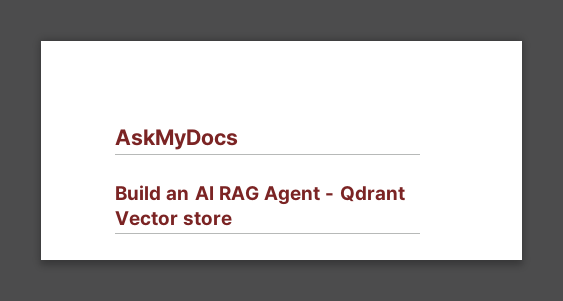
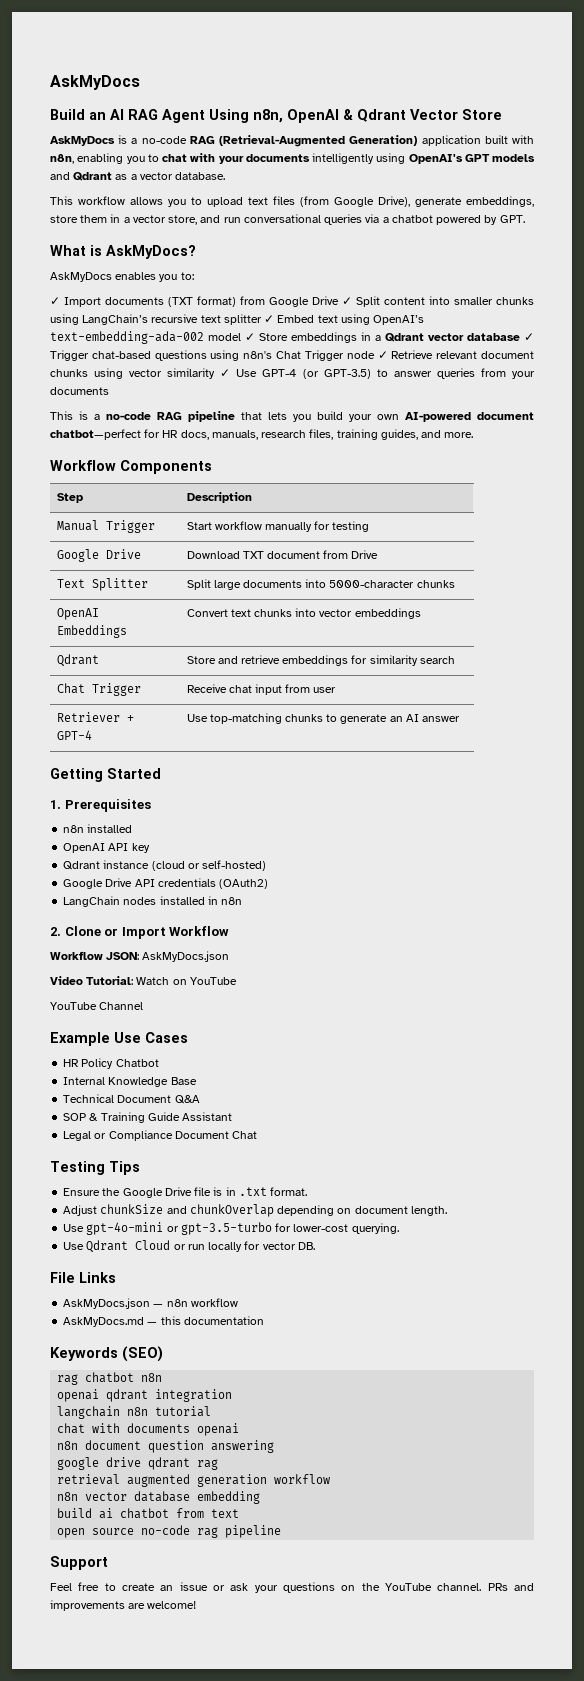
- Build an AI RAG Agent - Qdrant Vector store
+ Build an AI RAG Agent Using n8n, OpenAI & Qdrant Vector Store
+ AskMyDocs is a no-code RAG (Retrieval-Augmented Generation) application built with n8n, enabling you to chat with your documents intelligently using OpenAI's GPT models and Qdrant as a vector database.
+ This workflow allows you to upload text files (from Google Drive), generate embeddings, store them in a vector store, and run conversational queries via a chatbot powered by GPT.
+ What is AskMyDocs?
+ AskMyDocs enables you to:
+ ✓ Import documents (TXT format) from Google Drive ✓ Split content into smaller chunks using LangChain’s recursive text splitter ✓ Embed text using OpenAI’s text-embedding-ada-002 model ✓ Store embeddings in a Qdrant vector database ✓ Trigger chat-based questions using n8n's Chat Trigger node ✓ Retrieve relevant document chunks using vector similarity ✓ Use GPT-4 (or GPT-3.5) to answer queries from your documents
+ This is a no-code RAG pipeline that lets you build your own AI-powered document chatbot—perfect for HR docs, manuals, research files, training guides, and more.
+ Workflow Components
+ Step | Description
+ Manual Trigger | Start workflow manually for testing
+ Google Drive | Download TXT document from Drive
+ Text Splitter | Split large documents into 5000-character chunks
+ OpenAI Embeddings | Convert text chunks into vector embeddings
+ Qdrant | Store and retrieve embeddings for similarity search
+ Chat Trigger | Receive chat input from user
+ Retriever + GPT-4 | Use top-matching chunks to generate an AI answer
+ Getting Started
+ 1. Prerequisites
+ n8n installed
+ OpenAI API key
+ Qdrant instance (cloud or self-hosted)
+ Google Drive API credentials (OAuth2)
+ LangChain nodes installed in n8n
+ 2. Clone or Import Workflow
+ Workflow JSON: AskMyDocs.json
+ Video Tutorial: Watch on YouTube
+ YouTube Channel
+ Example Use Cases
+ HR Policy Chatbot
+ Internal Knowledge Base
+ Technical Document Q&A
+ SOP & Training Guide Assistant
+ Legal or Compliance Document Chat
+ Testing Tips
+ Ensure the Google Drive file is in .txt format.
+ Adjust chunkSize and chunkOverlap depending on document length.
+ Use gpt-4o-mini or gpt-3.5-turbo for lower-cost querying.
+ Use Qdrant Cloud or run locally for vector DB.
+ File Links
+ AskMyDocs.json — n8n workflow
+ AskMyDocs.md — this documentation
+ Keywords (SEO)
+ rag chatbot n8n
+ openai qdrant integration
+ langchain n8n tutorial
+ chat with documents openai
+ n8n document question answering
+ google drive qdrant rag
+ retrieval augmented generation workflow
+ n8n vector database embedding
+ build ai chatbot from text
+ open source no-code rag pipeline
+ Support
+ Feel free to create an issue or ask your questions on the YouTube channel. PRs and improvements are welcome!

